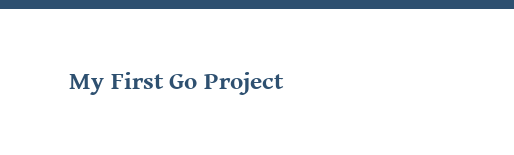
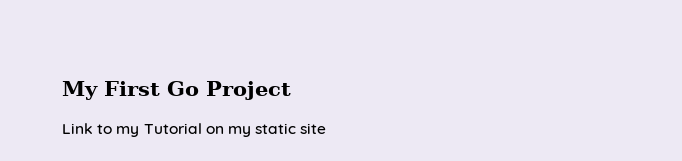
+ Link to my Tutorial on my static site

